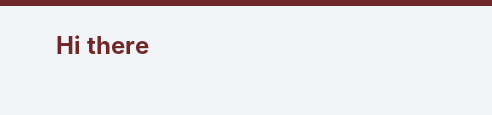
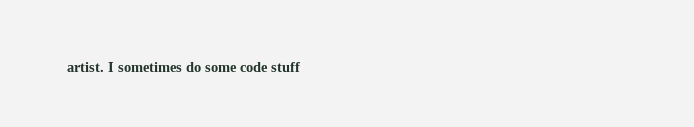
- Hi there
+ artist. I sometimes do some code stuff

